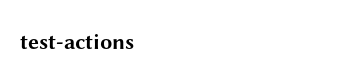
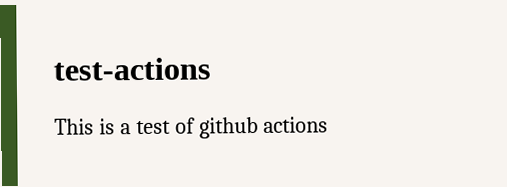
+ This is a test of github actions

